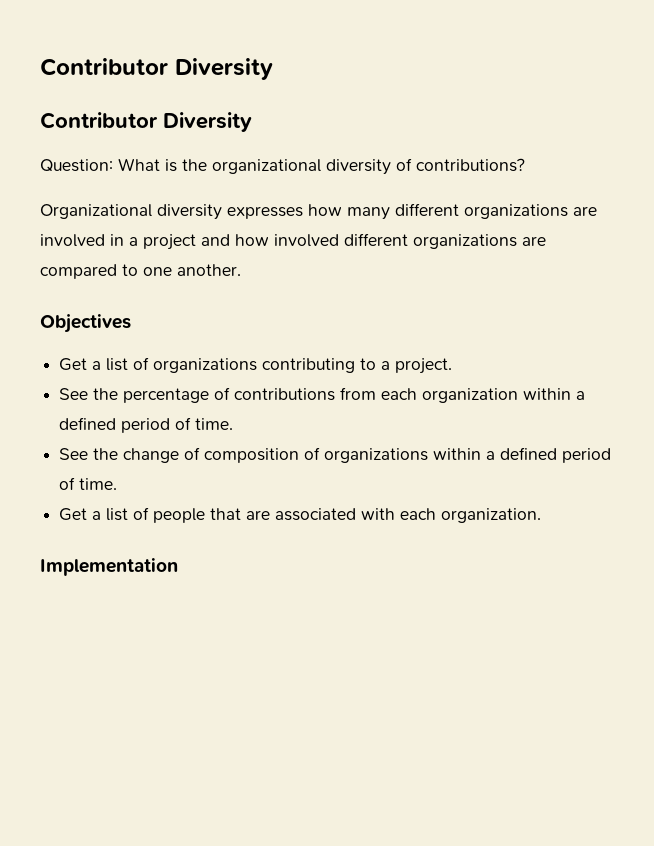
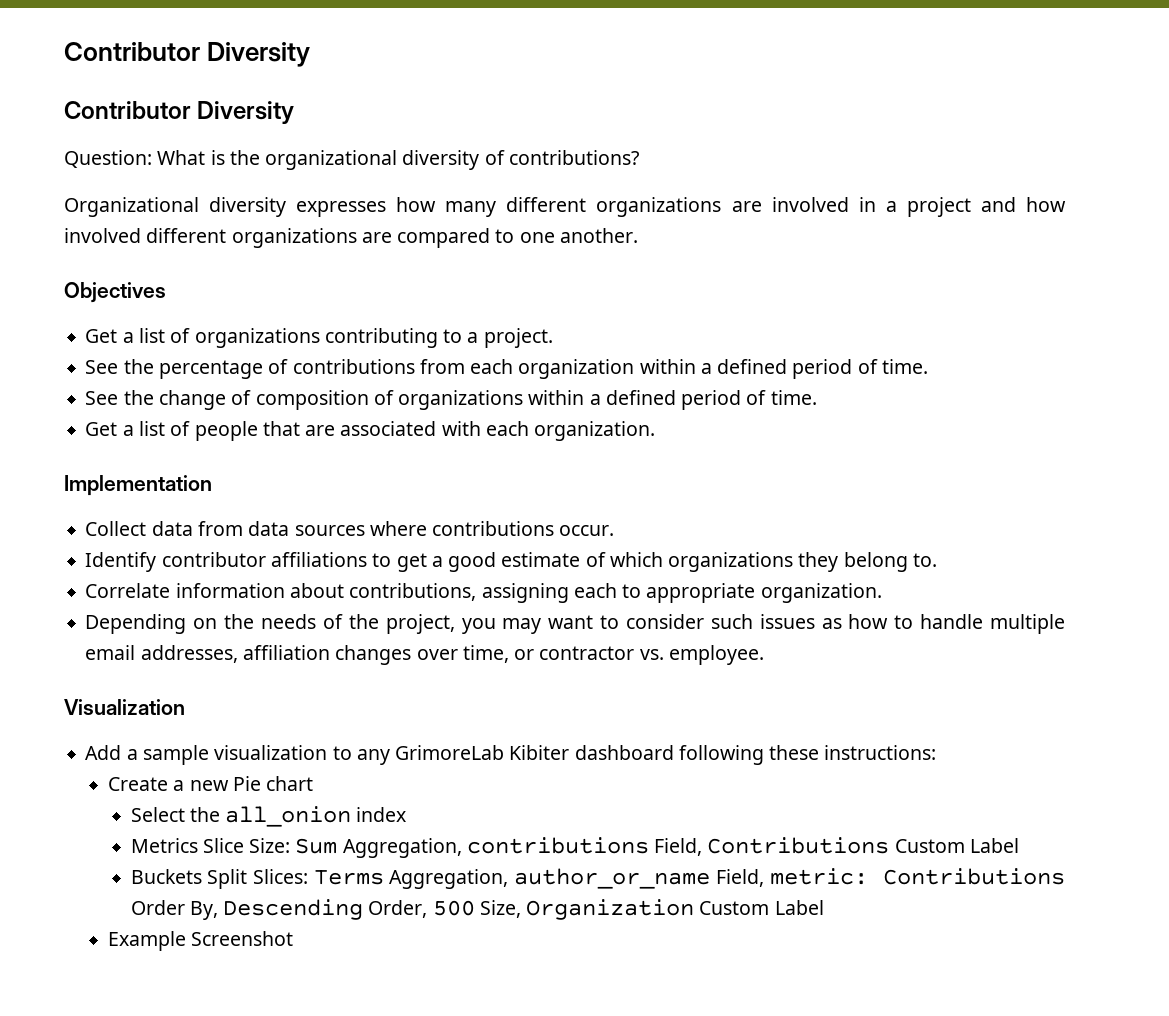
+ Collect data from data sources where contributions occur.
+ Identify contributor affiliations to get a good estimate of which organizations they belong to.
+ Correlate information about contributions, assigning each to appropriate organization.
+ Depending on the needs of the project, you may want to consider such issues as how to handle multiple email addresses, affiliation changes over time, or contractor vs. employee.
+ Visualization
+ Add a sample visualization to any GrimoreLab Kibiter dashboard following these instructions:
+ Create a new Pie chart
+ Select the all_onion index
+ Metrics Slice Size: Sum Aggregation, contributions Field, Contributions Custom Label
+ Buckets Split Slices: Terms Aggregation, author_or_name Field, metric: Contributions Order By, Descending Order, 500 Size, Organization Custom Label
+ Example Screenshot

